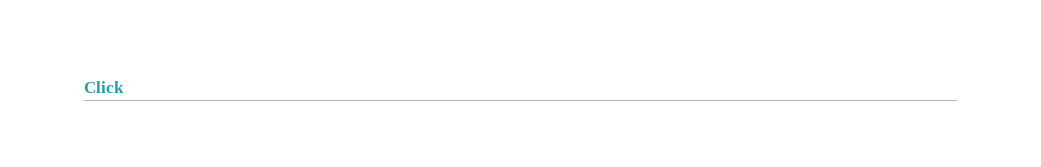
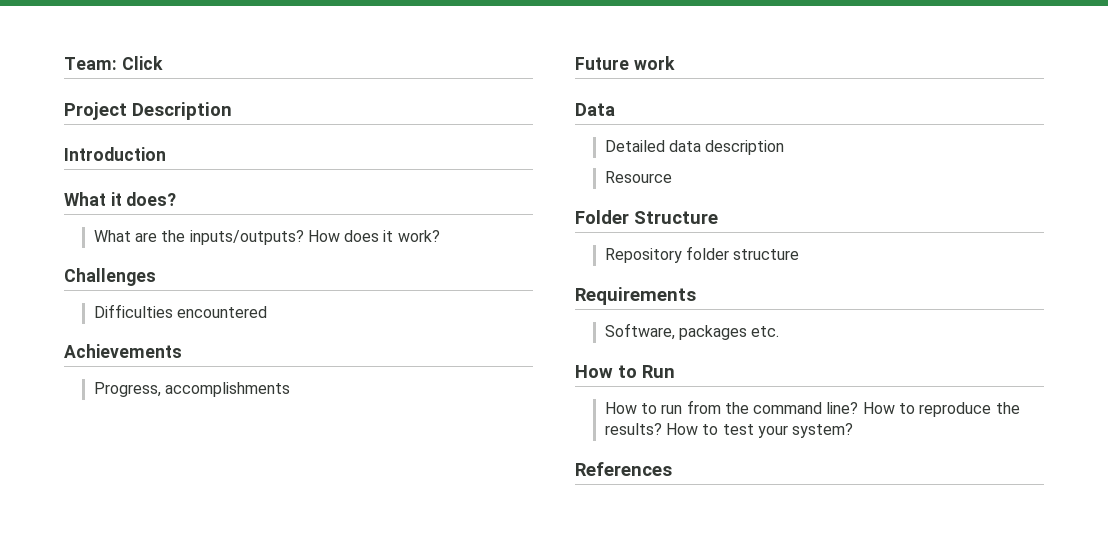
- Click
+ Team: Click
+ Project Description
+ Introduction
+ What it does?
+ What are the inputs/outputs? How does it work?
+ Challenges
+ Difficulties encountered
+ Achievements
+ Progress, accomplishments
+ Future work
+ Data
+ Detailed data description
+ Resource
+ Folder Structure
+ Repository folder structure
+ Requirements
+ Software, packages etc.
+ How to Run
+ How to run from the command line? How to reproduce the results? How to test your system?
+ References

